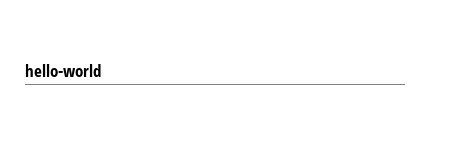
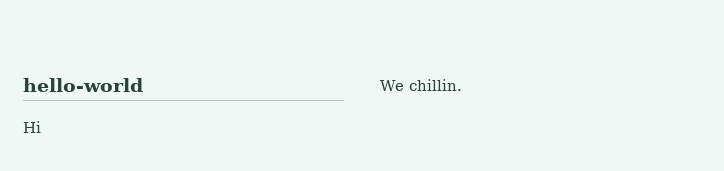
+ Hi
+ We chillin.

